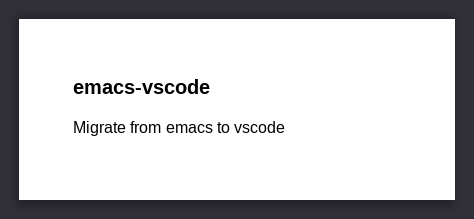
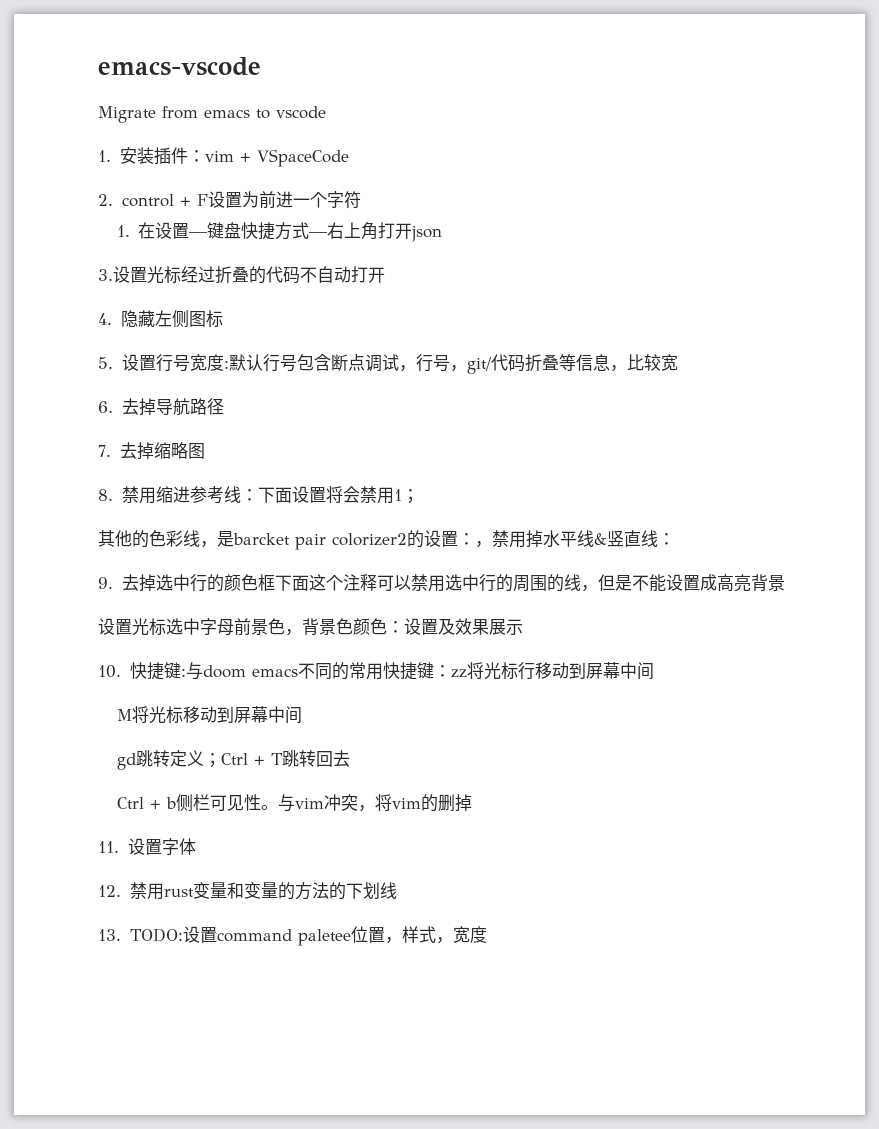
+ 1.安装插件：vim + VSpaceCode
+ 2. control + F设置为前进一个字符
+ 1.在设置—键盘快捷方式—右上角打开json
+ 3.设置光标经过折叠的代码不自动打开
+ 4.隐藏左侧图标
+ 5.设置行号宽度:默认行号包含断点调试，行号，git/代码折叠等信息，比较宽
+ 6.去掉导航路径
+ 7.去掉缩略图
+ 8.禁用缩进参考线：下面设置将会禁用1；
+ 其他的色彩线，是barcket pair colorizer2的设置：，禁用掉水平线&竖直线：
+ 9.去掉选中行的颜色框下面这个注释可以禁用选中行的周围的线，但是不能设置成高亮背景
+ 设置光标选中字母前景色，背景色颜色：设置及效果展示
+ 10.快捷键:与doom emacs不同的常用快捷键：zz将光标行移动到屏幕中间
+ M将光标移动到屏幕中间
+ gd跳转定义；Ctrl + T跳转回去
+ Ctrl + b侧栏可见性。与vim冲突，将vim的删掉
+ 11.设置字体
+ 12.禁用rust变量和变量的方法的下划线
+ 13. TODO:设置command paletee位置，样式，宽度

